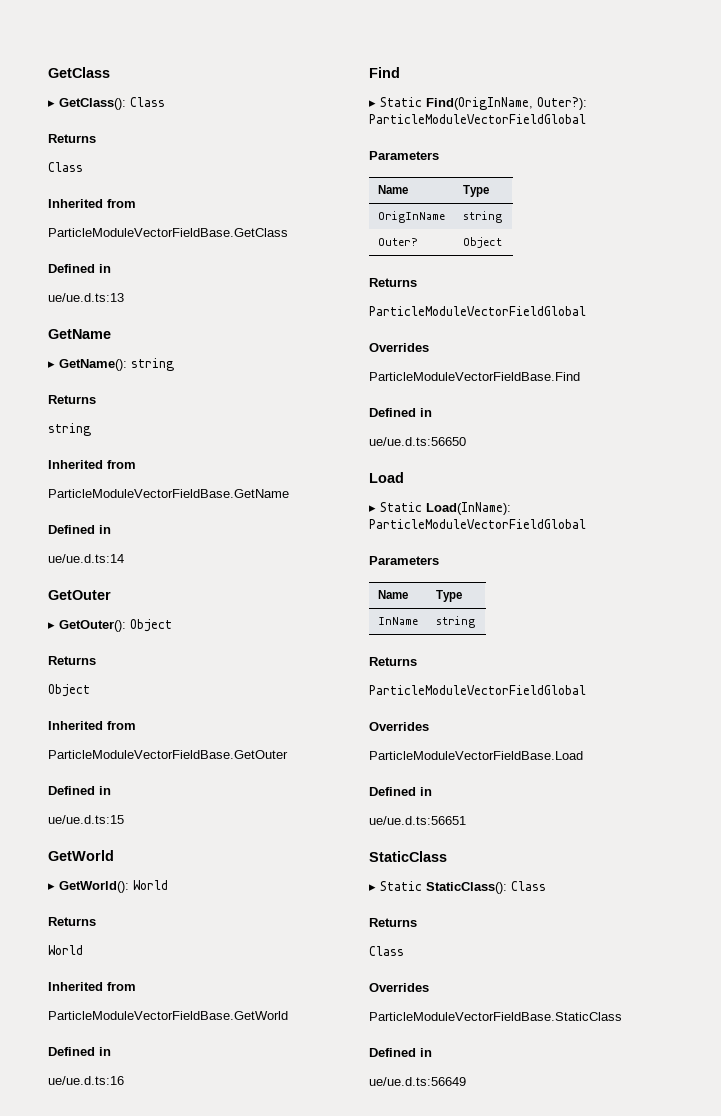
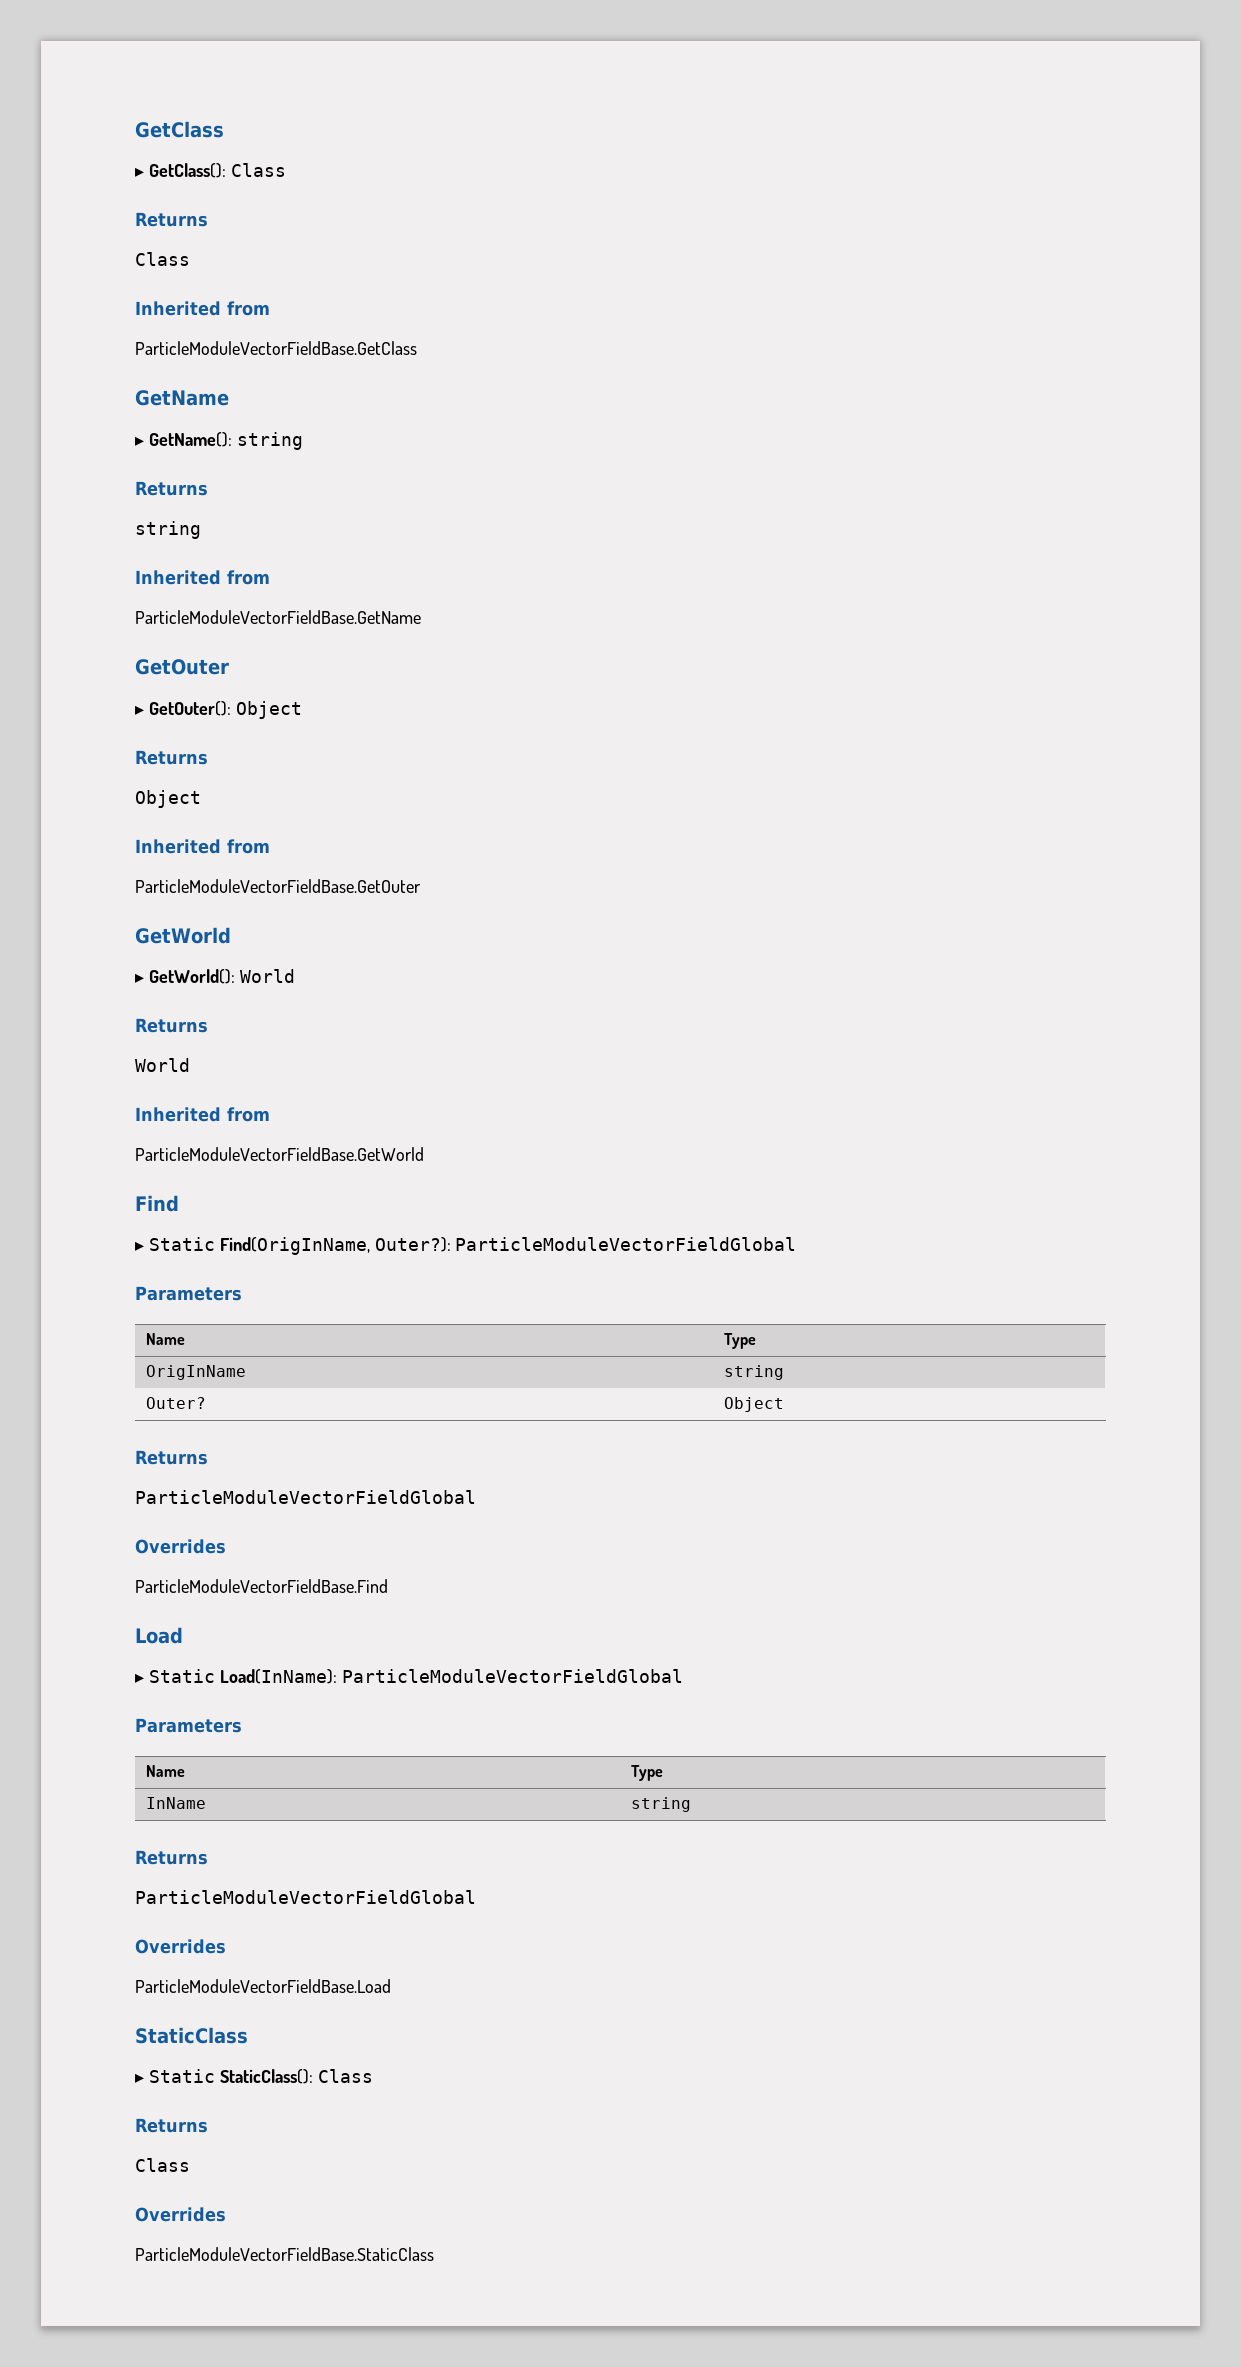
  ParticleModuleVectorFieldBase.GetClass
- Defined in
- ue/ue.d.ts:13
  ParticleModuleVectorFieldBase.GetName
- Defined in
- ue/ue.d.ts:14
  ParticleModuleVectorFieldBase.GetOuter
- Defined in
- ue/ue.d.ts:15
  ParticleModuleVectorFieldBase.GetWorld
- Defined in
- ue/ue.d.ts:16
  ParticleModuleVectorFieldBase.Find
- Defined in
- ue/ue.d.ts:56650
  ParticleModuleVectorFieldBase.Load
- Defined in
- ue/ue.d.ts:56651
  ParticleModuleVectorFieldBase.StaticClass
- Defined in
- ue/ue.d.ts:56649

